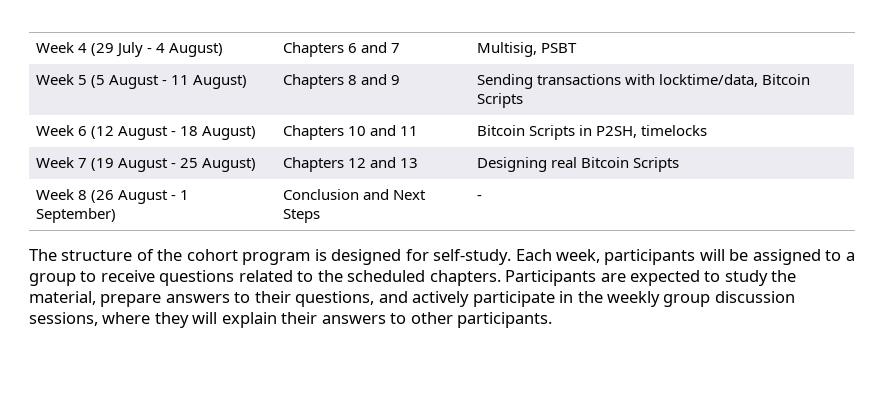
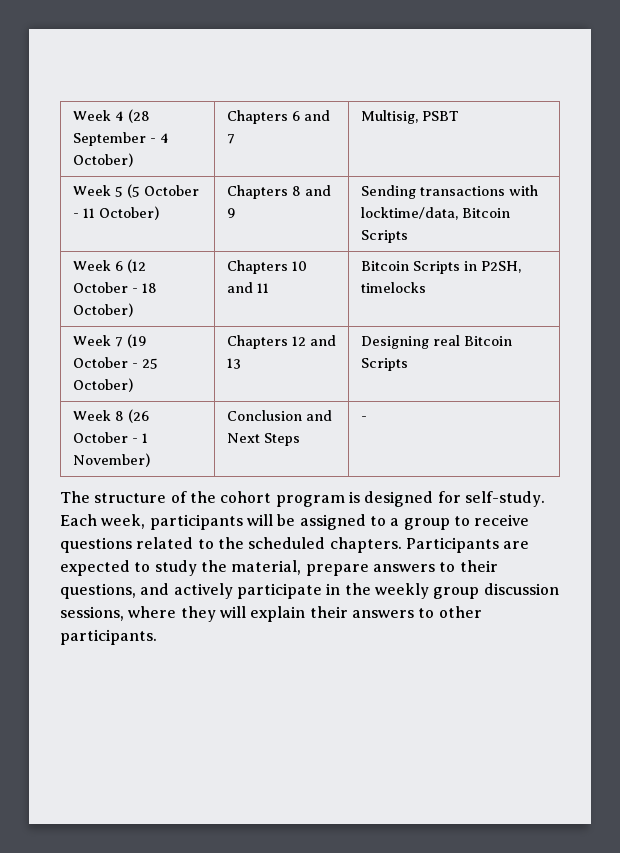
- Week 4 (29 July - 4 August) | Chapters 6 and 7 | Multisig, PSBT
+ Week 4 (28 September - 4 October) | Chapters 6 and 7 | Multisig, PSBT
- Week 5 (5 August - 11 August) | Chapters 8 and 9 | Sending transactions with locktime/data, Bitcoin Scripts
+ Week 5 (5 October - 11 October) | Chapters 8 and 9 | Sending transactions with locktime/data, Bitcoin Scripts
- Week 6 (12 August - 18 August) | Chapters 10 and 11 | Bitcoin Scripts in P2SH, timelocks
+ Week 6 (12 October - 18 October) | Chapters 10 and 11 | Bitcoin Scripts in P2SH, timelocks
- Week 7 (19 August - 25 August) | Chapters 12 and 13 | Designing real Bitcoin Scripts
+ Week 7 (19 October - 25 October) | Chapters 12 and 13 | Designing real Bitcoin Scripts
- Week 8 (26 August - 1 September) | Conclusion and Next Steps | -
+ Week 8 (26 October - 1 November) | Conclusion and Next Steps | -

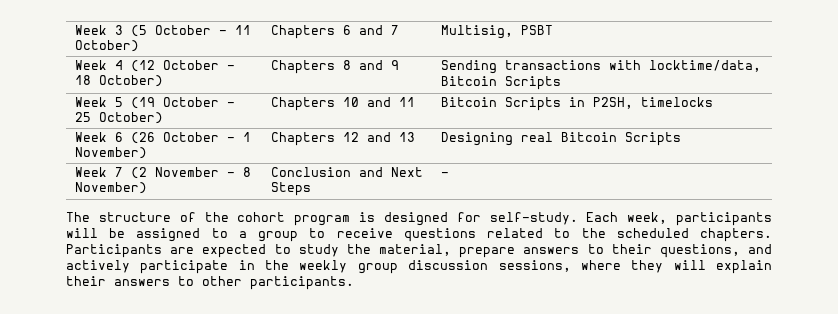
- Week 4 (28 September - 4 October) | Chapters 6 and 7 | Multisig, PSBT
+ Week 3 (5 October - 11 October) | Chapters 6 and 7 | Multisig, PSBT
- Week 5 (5 October - 11 October) | Chapters 8 and 9 | Sending transactions with locktime/data, Bitcoin Scripts
+ Week 4 (12 October - 18 October) | Chapters 8 and 9 | Sending transactions with locktime/data, Bitcoin Scripts
- Week 6 (12 October - 18 October) | Chapters 10 and 11 | Bitcoin Scripts in P2SH, timelocks
+ Week 5 (19 October - 25 October) | Chapters 10 and 11 | Bitcoin Scripts in P2SH, timelocks
- Week 7 (19 October - 25 October) | Chapters 12 and 13 | Designing real Bitcoin Scripts
+ Week 6 (26 October - 1 November) | Chapters 12 and 13 | Designing real Bitcoin Scripts
- Week 8 (26 October - 1 November) | Conclusion and Next Steps | -
+ Week 7 (2 November - 8 November) | Conclusion and Next Steps | -

